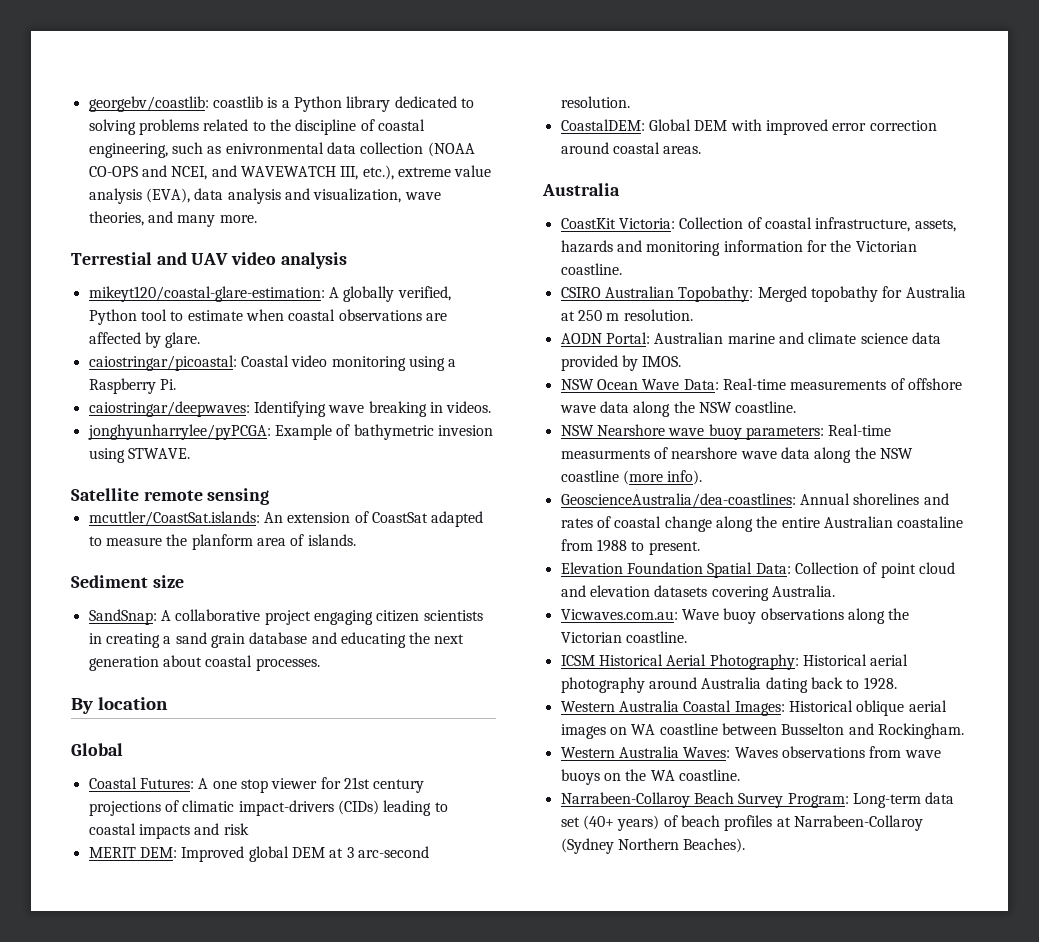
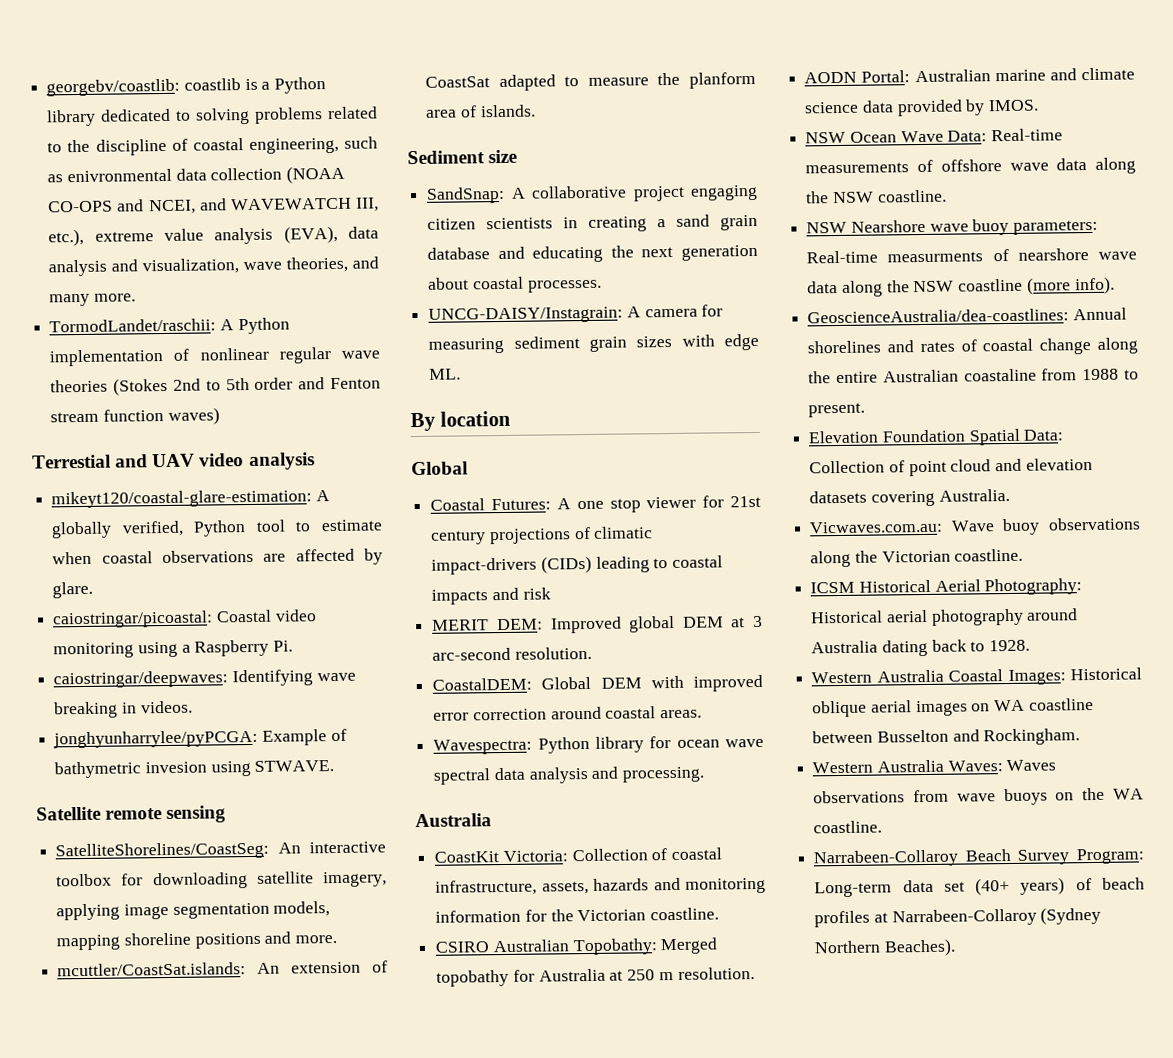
+ TormodLandet/raschii: A Python implementation of nonlinear regular wave theories (Stokes 2nd to 5th order and Fenton stream function waves)
+ SatelliteShorelines/CoastSeg: An interactive toolbox for downloading satellite imagery, applying image segmentation models, mapping shoreline positions and more.
+ UNCG-DAISY/Instagrain: A camera for measuring sediment grain sizes with edge ML.
+ Wavespectra: Python library for ocean wave spectral data analysis and processing.

